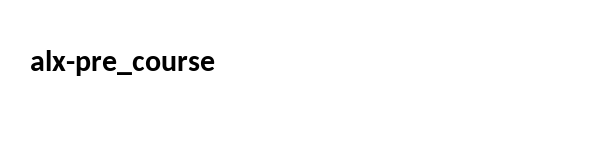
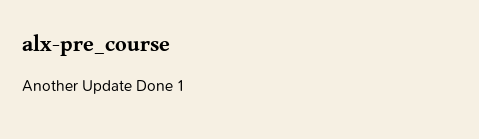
+ Another Update Done 1

